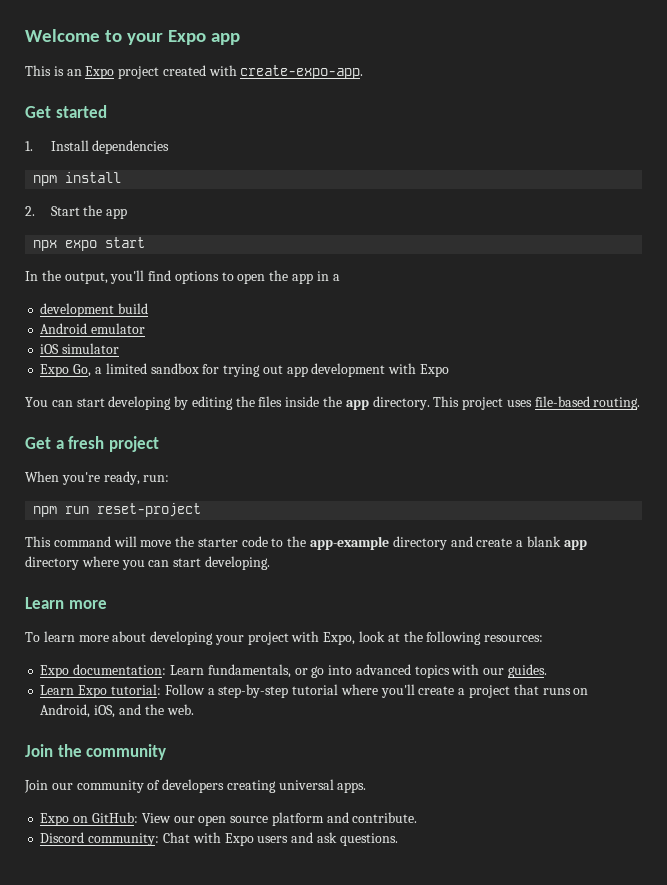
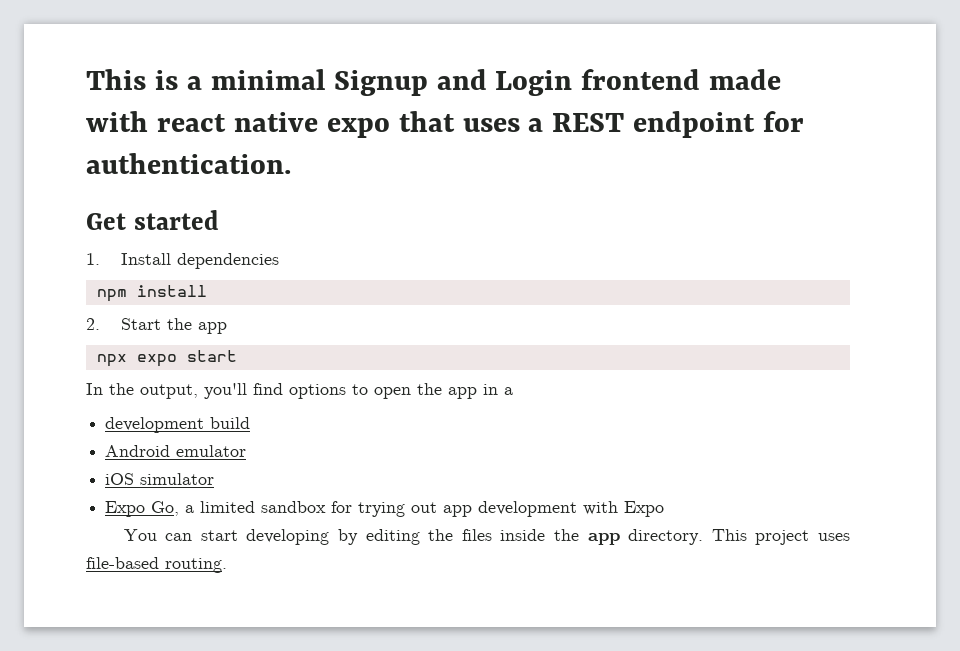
- Welcome to your Expo app
- This is an Expo project created with create-expo-app.
+ This is a minimal Signup and Login frontend made with react native expo that uses a REST endpoint for authentication.
- Get a fresh project
- When you're ready, run:
- npm run reset-project
- This command will move the starter code to the app-example directory and create a blank app directory where you can start developing.
- Learn more
- To learn more about developing your project with Expo, look at the following resources:
- Expo documentation: Learn fundamentals, or go into advanced topics with our guides.
- Learn Expo tutorial: Follow a step-by-step tutorial where you'll create a project that runs on Android, iOS, and the web.
- Join the community
- Join our community of developers creating universal apps.
- Expo on GitHub: View our open source platform and contribute.
- Discord community: Chat with Expo users and ask questions.

